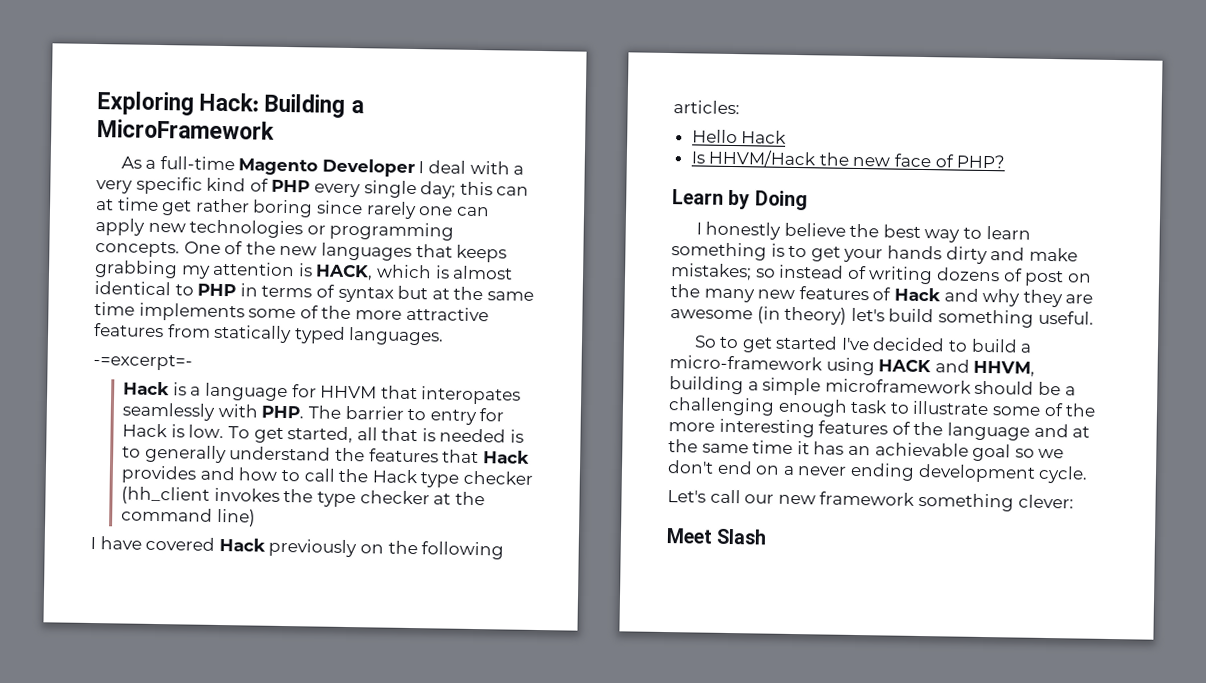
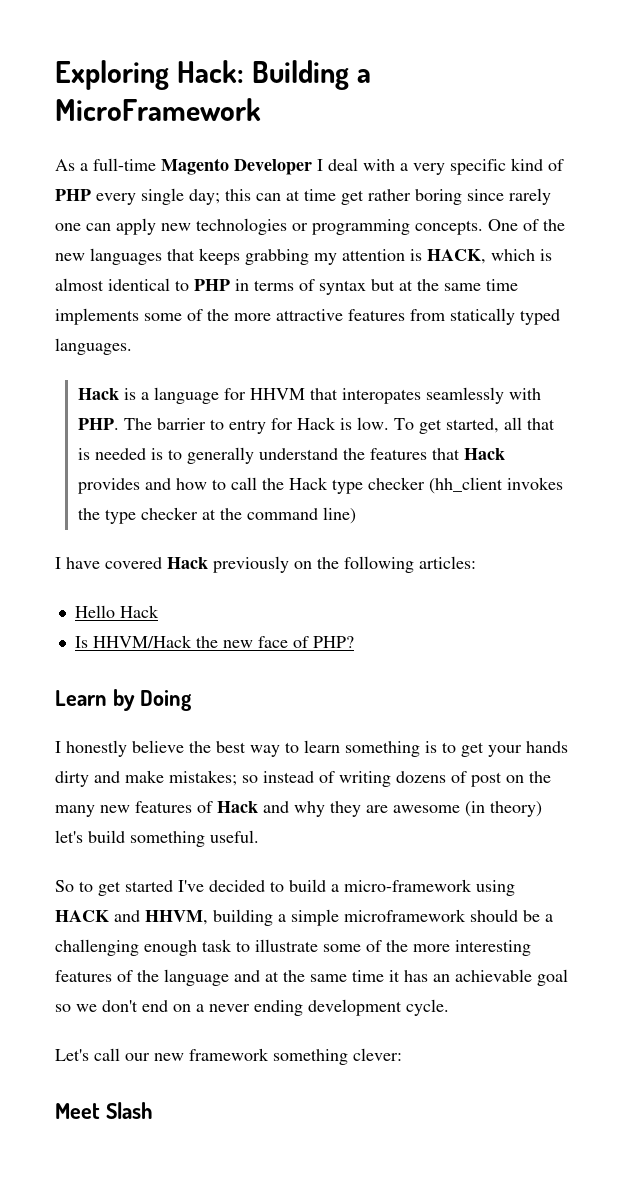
- -=excerpt=-

